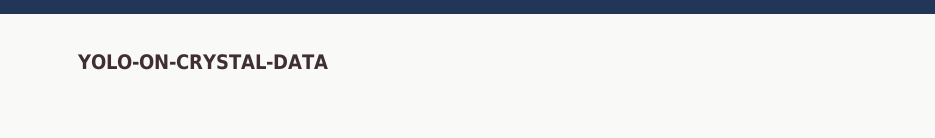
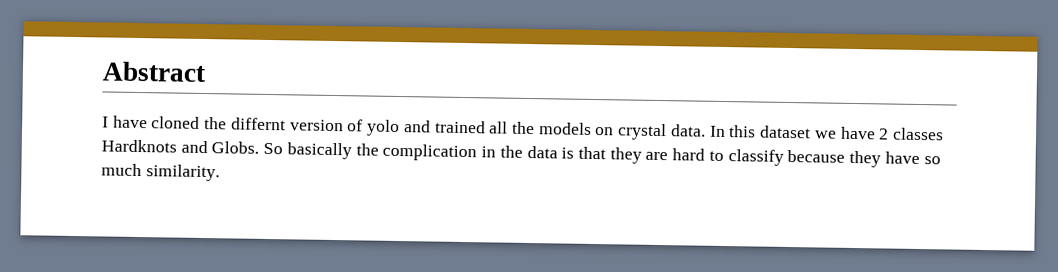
- YOLO-ON-CRYSTAL-DATA
+ Abstract
+ I have cloned the differnt version of yolo and trained all the models on crystal data. In this dataset we have 2 classes Hardknots and Globs. So basically the complication in the data is that they are hard to classify because they have so much similarity.

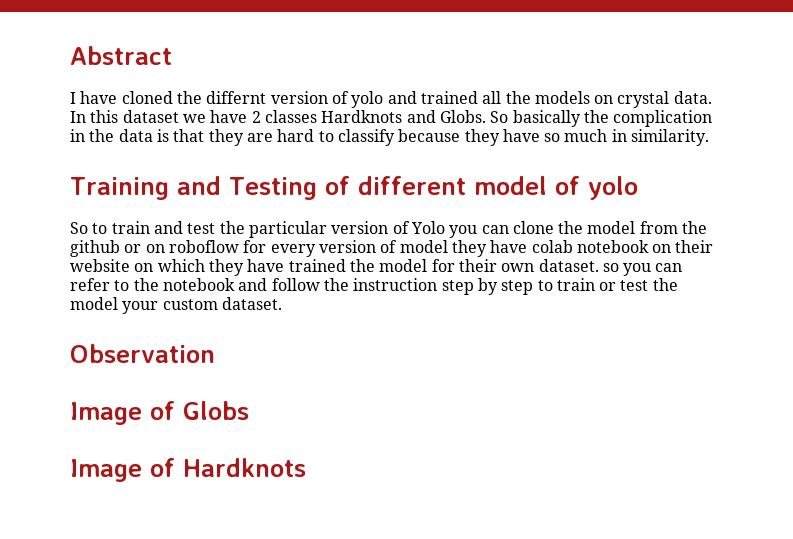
- So basically the complication in the data is that they are hard to classify because they have so much similarity.
+ So basically the complication in the data is that they are hard to classify because they have so much in similarity.
+ Training and Testing of different model of yolo
+ So to train and test the particular version of Yolo you can clone the model from the github or on roboflow for every version of model they have colab notebook on their website on which they have trained the model for their own dataset. so you can refer to the notebook and follow the instruction step by step to train or test the model your custom dataset.
+ Observation
+ Image of Globs
+ Image of Hardknots

